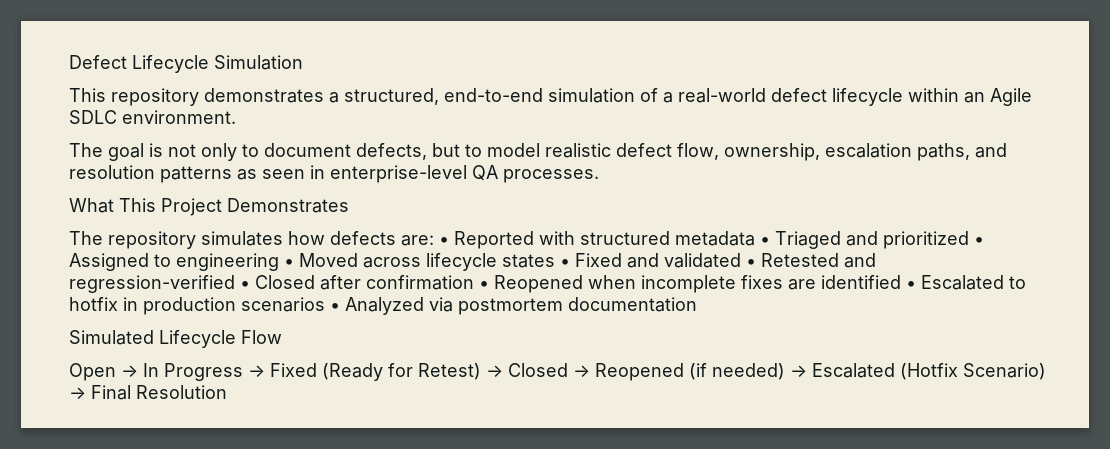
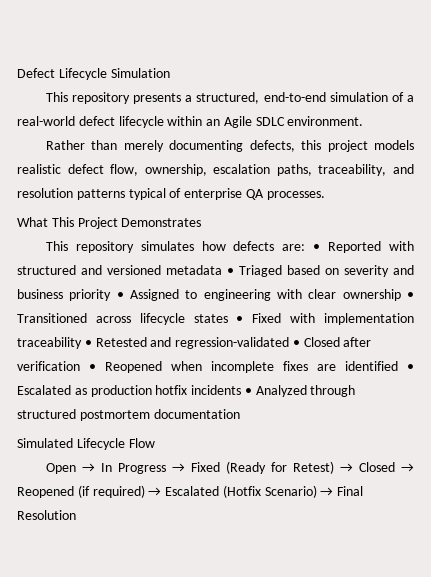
- This repository demonstrates a structured, end-to-end simulation of a real-world defect lifecycle within an Agile SDLC environment.
+ This repository presents a structured, end-to-end simulation of a real-world defect lifecycle within an Agile SDLC environment.
- The goal is not only to document defects, but to model realistic defect flow, ownership, escalation paths, and resolution patterns as seen in enterprise-level QA processes.
+ Rather than merely documenting defects, this project models realistic defect flow, ownership, escalation paths, traceability, and resolution patterns typical of enterprise QA processes.
- The repository simulates how defects are: • Reported with structured metadata • Triaged and prioritized • Assigned to engineering • Moved across lifecycle states • Fixed and validated • Retested and regression-verified • Closed after confirmation • Reopened when incomplete fixes are identified • Escalated to hotfix in production scenarios • Analyzed via postmortem documentation
+ This repository simulates how defects are: • Reported with structured and versioned metadata • Triaged based on severity and business priority • Assigned to engineering with clear ownership • Transitioned across lifecycle states • Fixed with implementation traceability • Retested and regression-validated • Closed after verification • Reopened when incomplete fixes are identified • Escalated as production hotfix incidents • Analyzed through structured postmortem documentation
- Open → In Progress → Fixed (Ready for Retest) → Closed → Reopened (if needed) → Escalated (Hotfix Scenario) → Final Resolution
+ Open → In Progress → Fixed (Ready for Retest) → Closed → Reopened (if required) → Escalated (Hotfix Scenario) → Final Resolution

